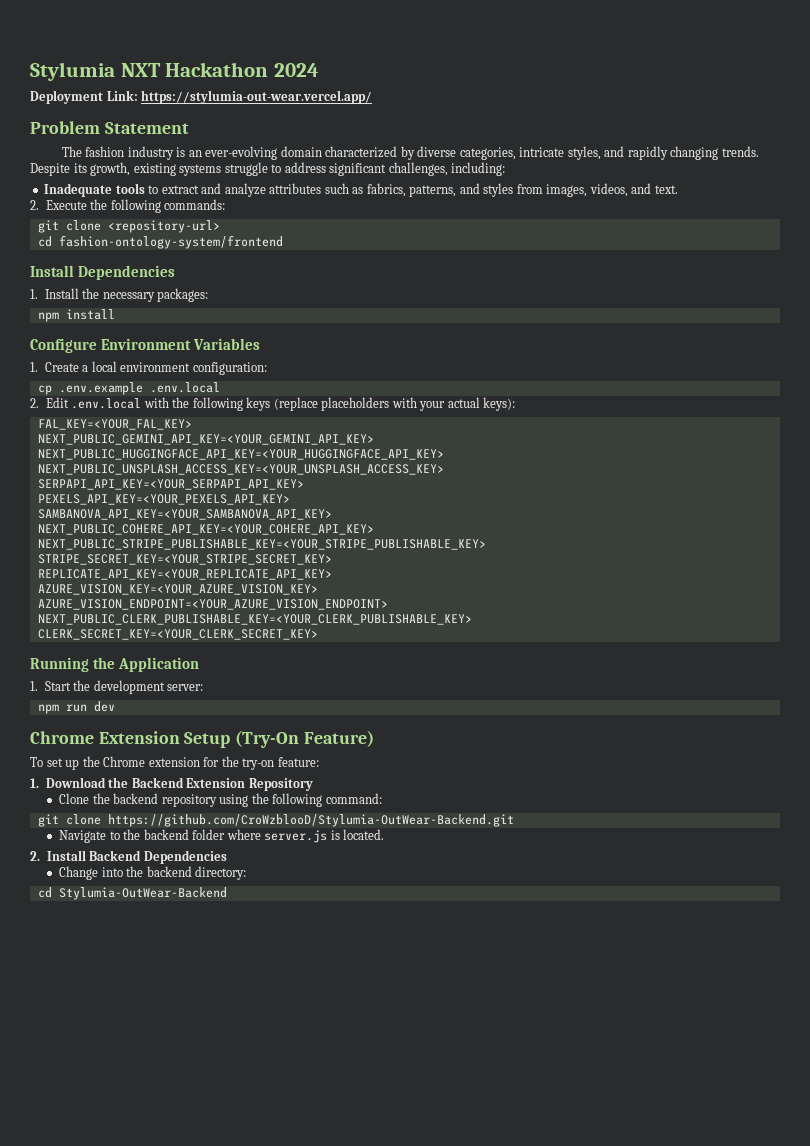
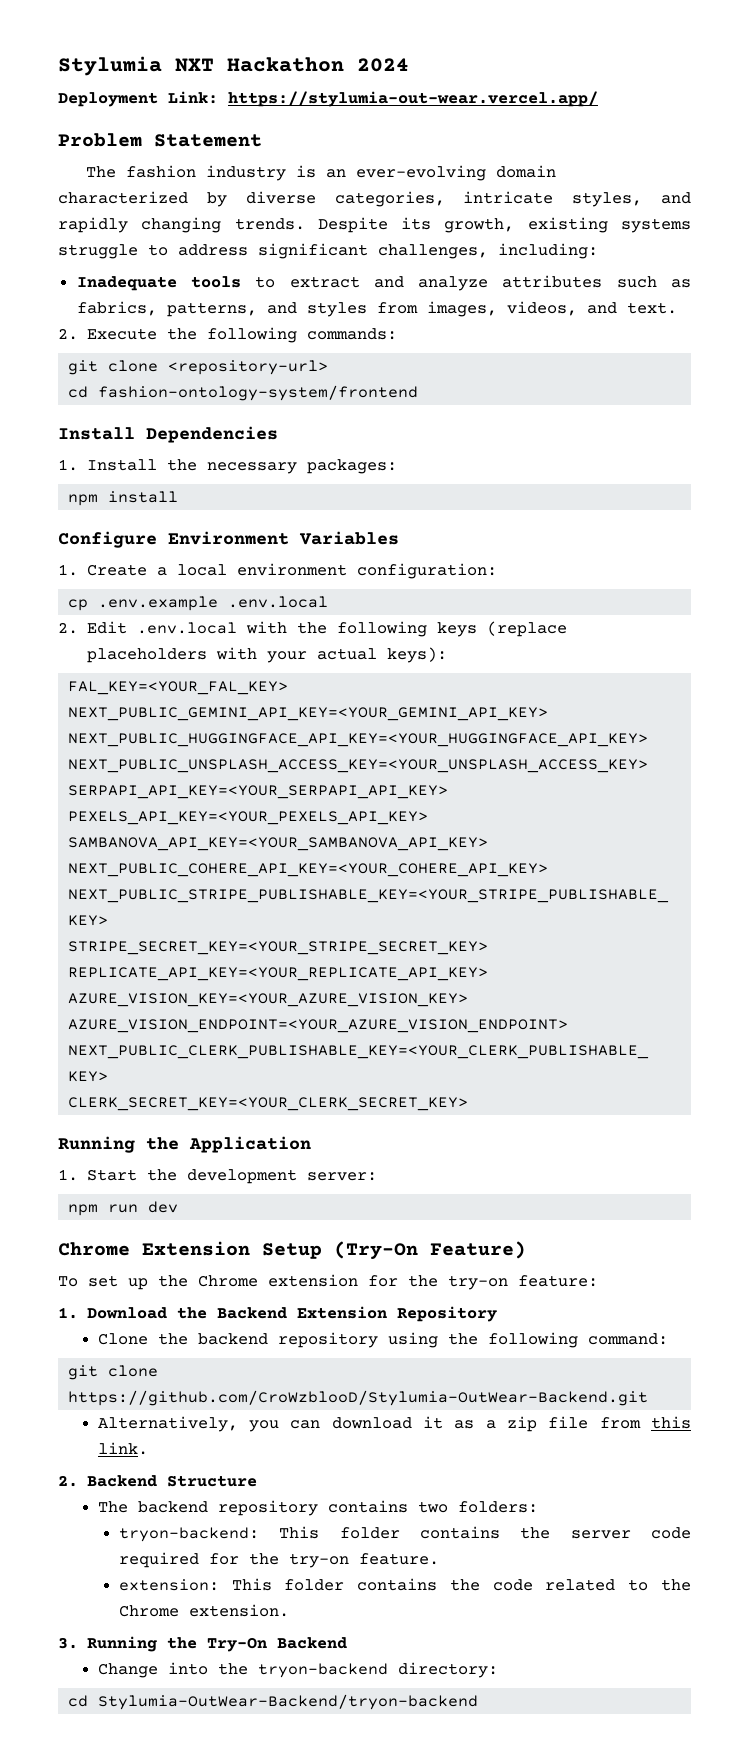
- Navigate to the backend folder where server.js is located.
- 2. Install Backend Dependencies
+ Alternatively, you can download it as a zip file from this link.
+ 2. Backend Structure
+ The backend repository contains two folders:
+ tryon-backend: This folder contains the server code required for the try-on feature.
+ extension: This folder contains the code related to the Chrome extension.
+ 3. Running the Try-On Backend
- Change into the backend directory:
+ Change into the tryon-backend directory:
- cd Stylumia-OutWear-Backend
+ cd Stylumia-OutWear-Backend/tryon-backend

